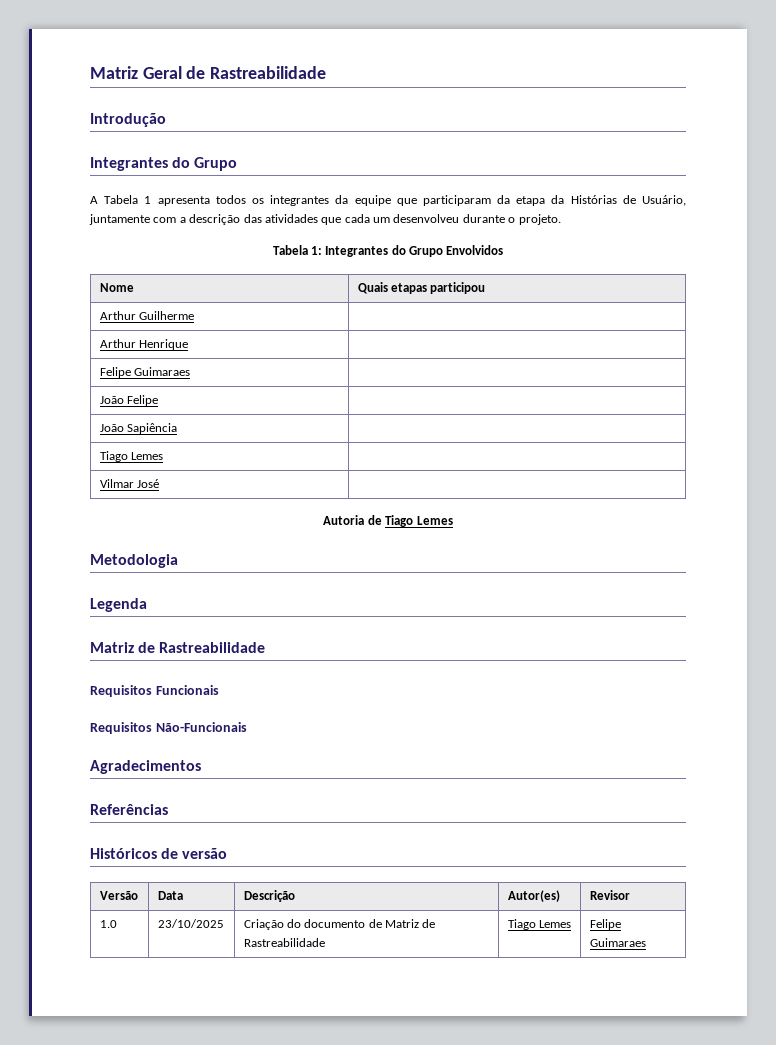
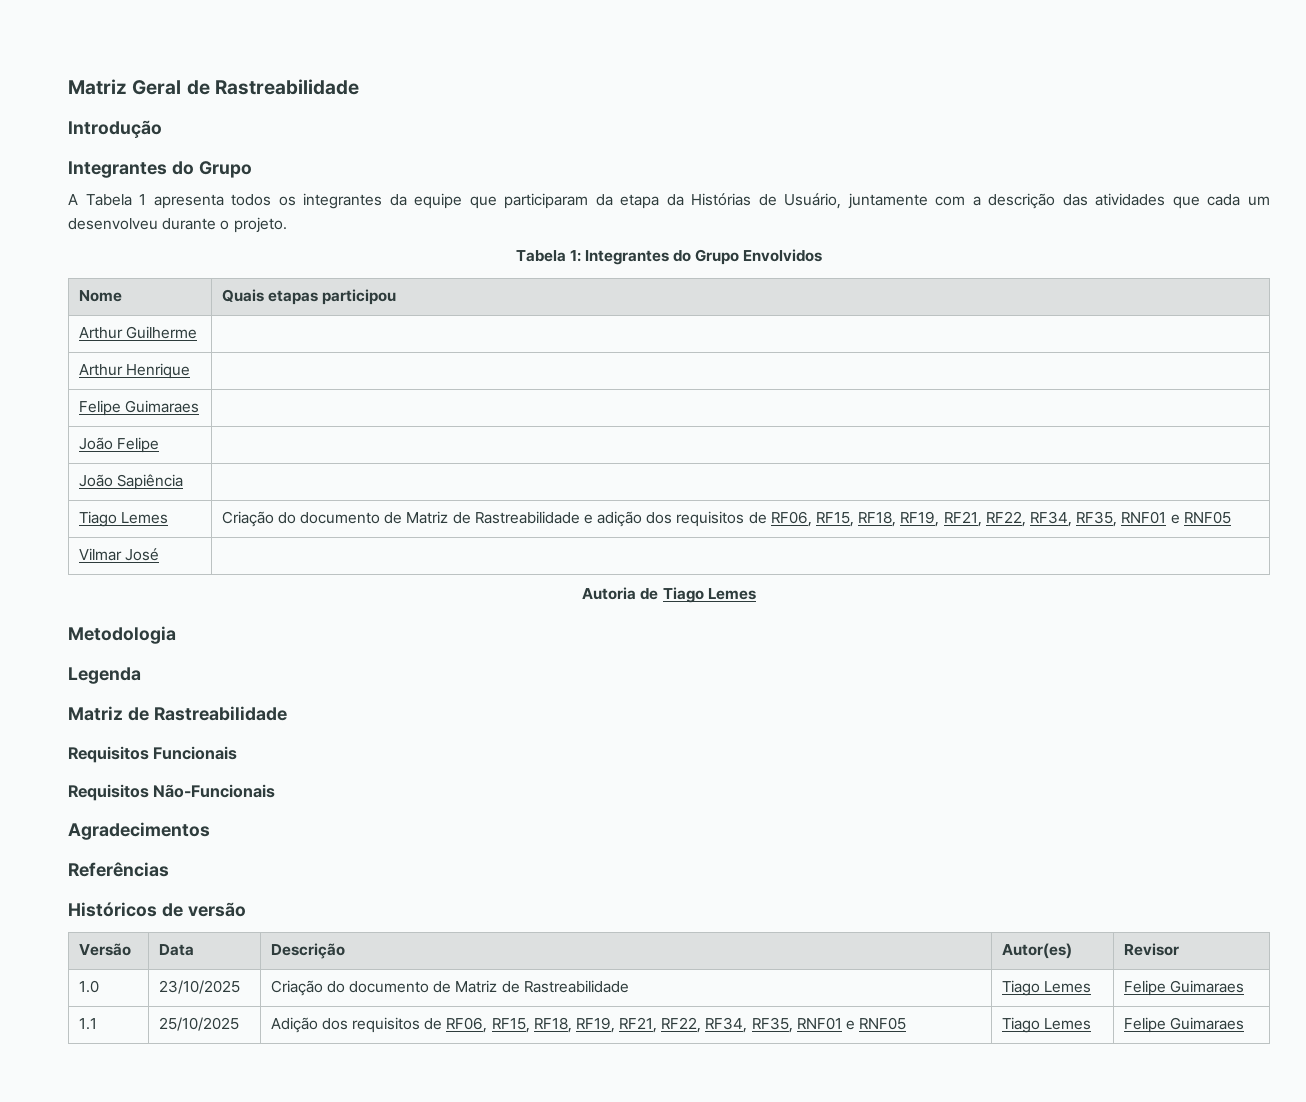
  João Sapiência |
- Tiago Lemes |
+ Tiago Lemes | Criação do documento de Matriz de Rastreabilidade e adição dos requisitos de RF06, RF15, RF18, RF19, RF21, RF22, RF34, RF35, RNF01 e RNF05
+ 1.1 | 25/10/2025 | Adição dos requisitos de RF06, RF15, RF18, RF19, RF21, RF22, RF34, RF35, RNF01 e RNF05 | Tiago Lemes | Felipe Guimaraes

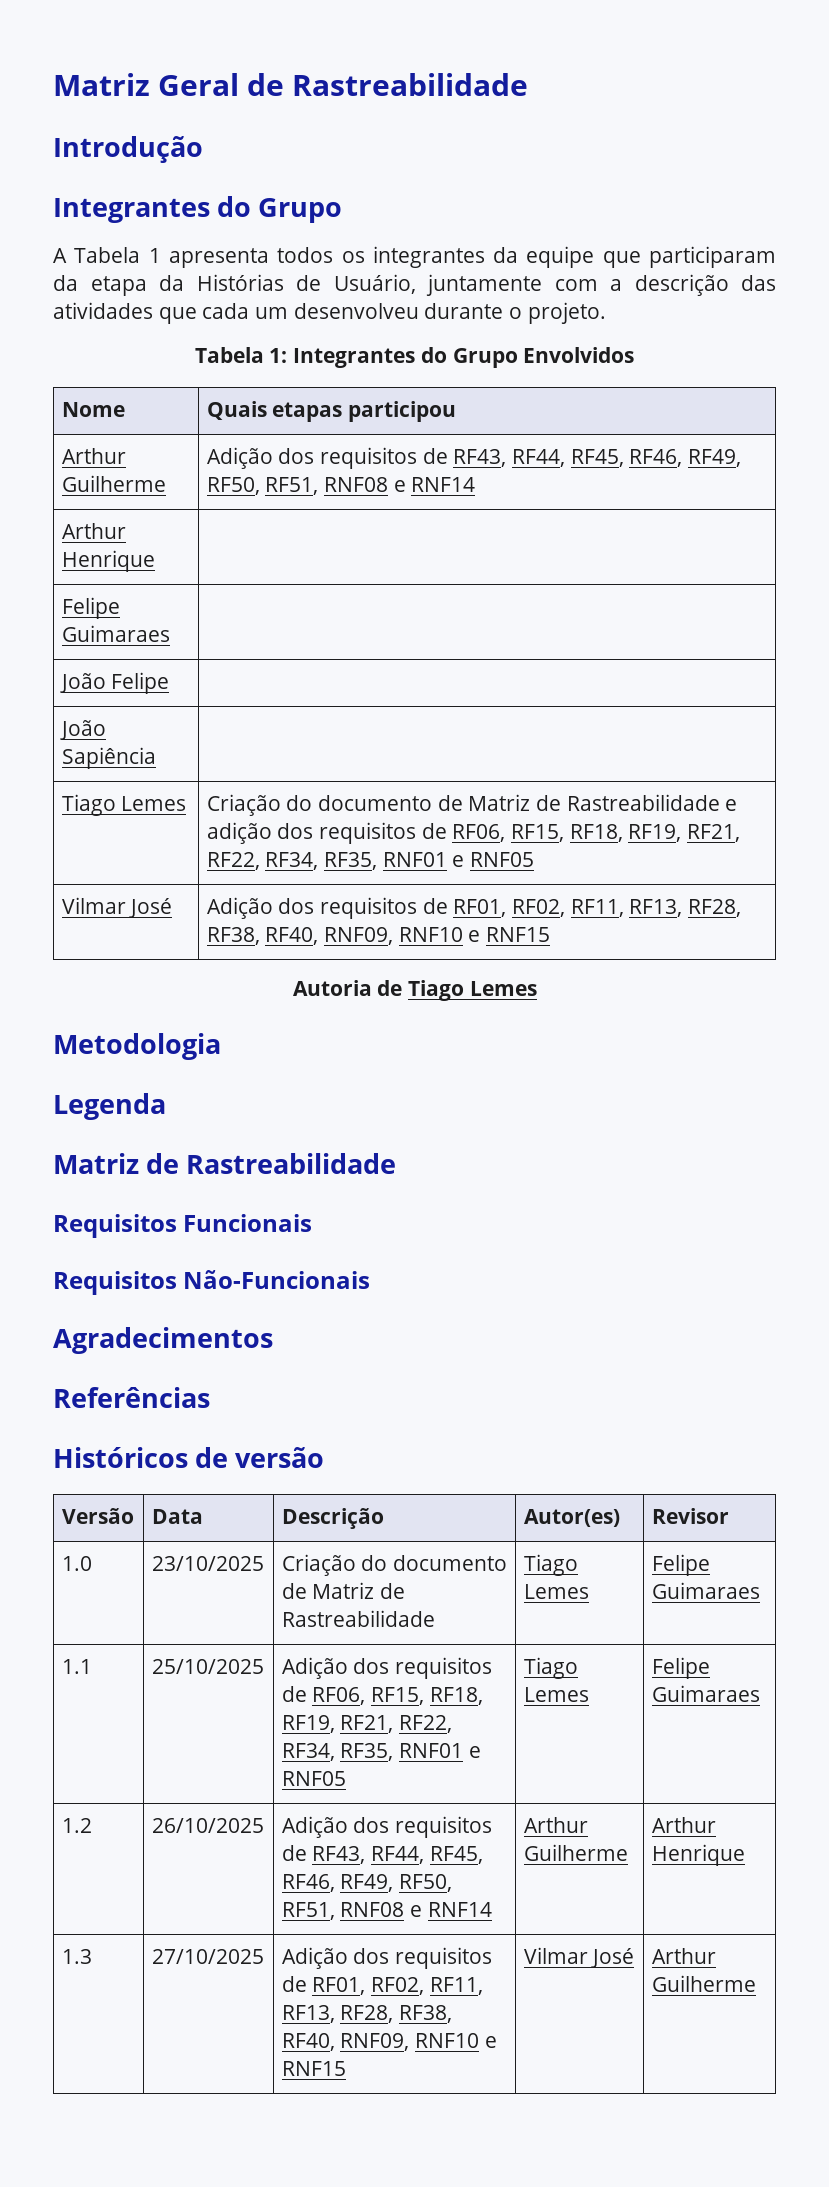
- Arthur Guilherme |
+ Arthur Guilherme | Adição dos requisitos de RF43, RF44, RF45, RF46, RF49, RF50, RF51, RNF08 e RNF14
- Vilmar José |
+ Vilmar José | Adição dos requisitos de RF01, RF02, RF11, RF13, RF28, RF38, RF40, RNF09, RNF10 e RNF15
+ 1.2 | 26/10/2025 | Adição dos requisitos de RF43, RF44, RF45, RF46, RF49, RF50, RF51, RNF08 e RNF14 | Arthur Guilherme | Arthur Henrique
+ 1.3 | 27/10/2025 | Adição dos requisitos de RF01, RF02, RF11, RF13, RF28, RF38, RF40, RNF09, RNF10 e RNF15 | Vilmar José | Arthur Guilherme

